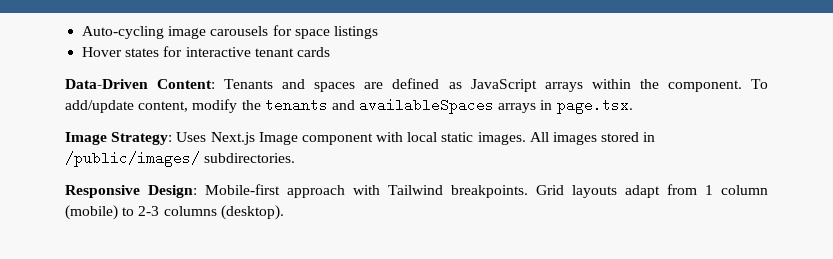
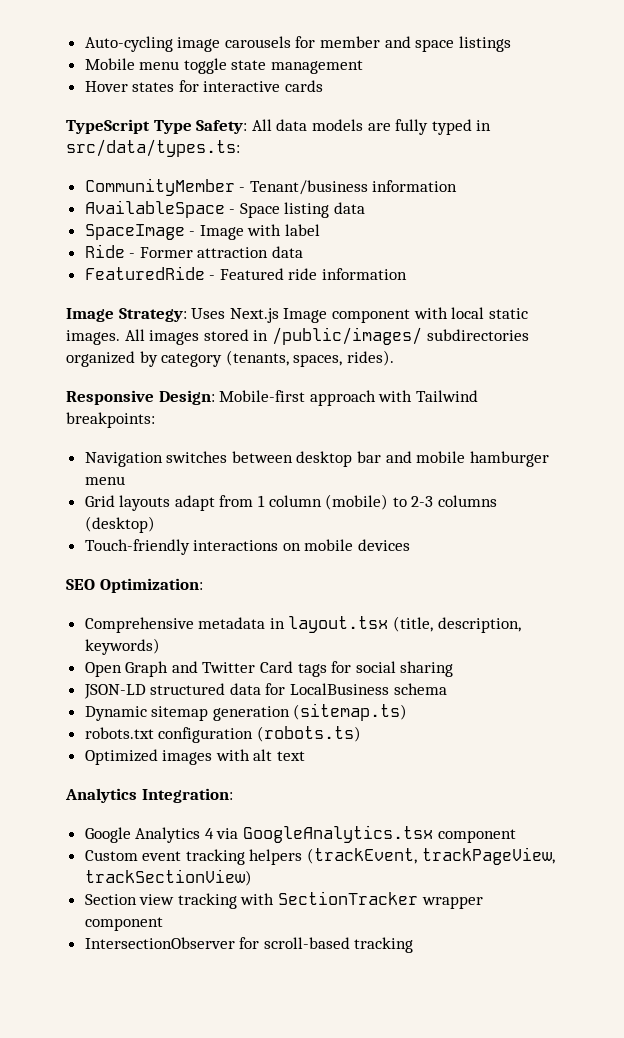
- Auto-cycling image carousels for space listings
+ Auto-cycling image carousels for member and space listings
+ Mobile menu toggle state management
- Hover states for interactive tenant cards
+ Hover states for interactive cards
- Data-Driven Content: Tenants and spaces are defined as JavaScript arrays within the component. To add/update content, modify the tenants and availableSpaces arrays in page.tsx.
+ TypeScript Type Safety: All data models are fully typed in src/data/types.ts:
+ CommunityMember - Tenant/business information
+ AvailableSpace - Space listing data
+ SpaceImage - Image with label
+ Ride - Former attraction data
+ FeaturedRide - Featured ride information
- All images stored in /public/images/ subdirectories.
+ All images stored in /public/images/ subdirectories organized by category (tenants, spaces, rides).
- Responsive Design: Mobile-first approach with Tailwind breakpoints. Grid layouts adapt from 1 column (mobile) to 2-3 columns (desktop).
+ Responsive Design: Mobile-first approach with Tailwind breakpoints:
+ Navigation switches between desktop bar and mobile hamburger menu
+ Grid layouts adapt from 1 column (mobile) to 2-3 columns (desktop)
+ Touch-friendly interactions on mobile devices
+ SEO Optimization:
+ Comprehensive metadata in layout.tsx (title, description, keywords)
+ Open Graph and Twitter Card tags for social sharing
+ JSON-LD structured data for LocalBusiness schema
+ Dynamic sitemap generation (sitemap.ts)
+ robots.txt configuration (robots.ts)
+ Optimized images with alt text
+ Analytics Integration:
+ Google Analytics 4 via GoogleAnalytics.tsx component
+ Custom event tracking helpers (trackEvent, trackPageView, trackSectionView)
+ Section view tracking with SectionTracker wrapper component
+ IntersectionObserver for scroll-based tracking

